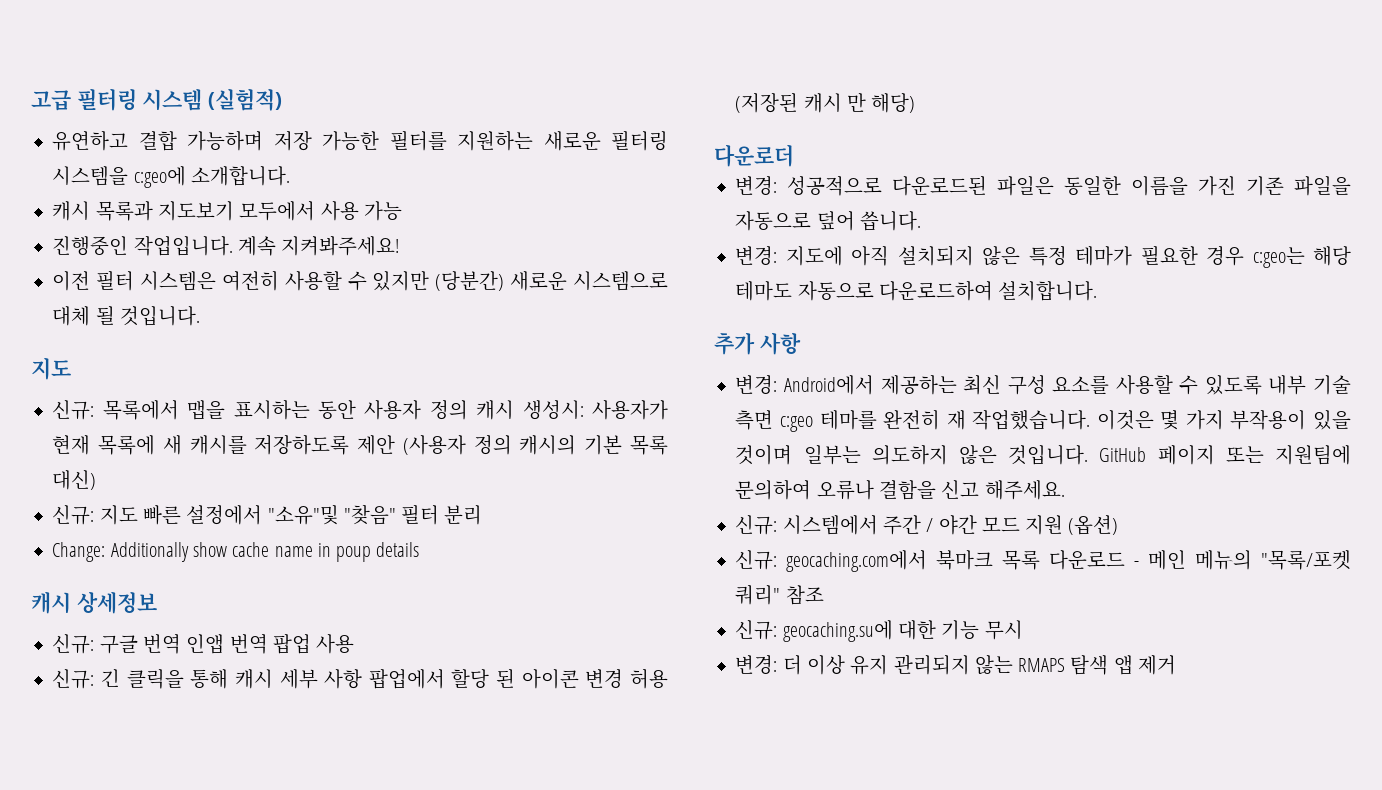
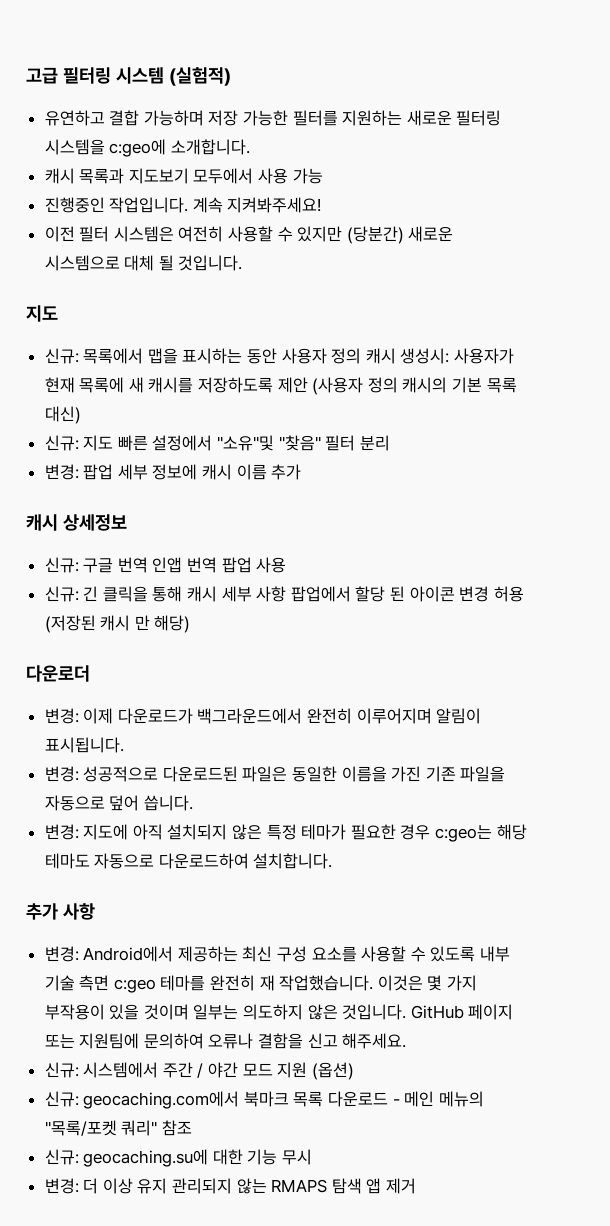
- Change: Additionally show cache name in poup details
+ 변경: 팝업 세부 정보에 캐시 이름 추가
+ 변경: 이제 다운로드가 백그라운드에서 완전히 이루어지며 알림이 표시됩니다.

